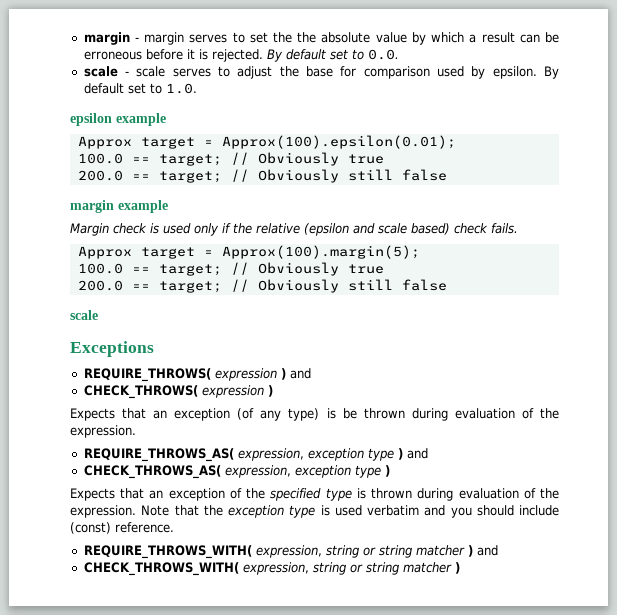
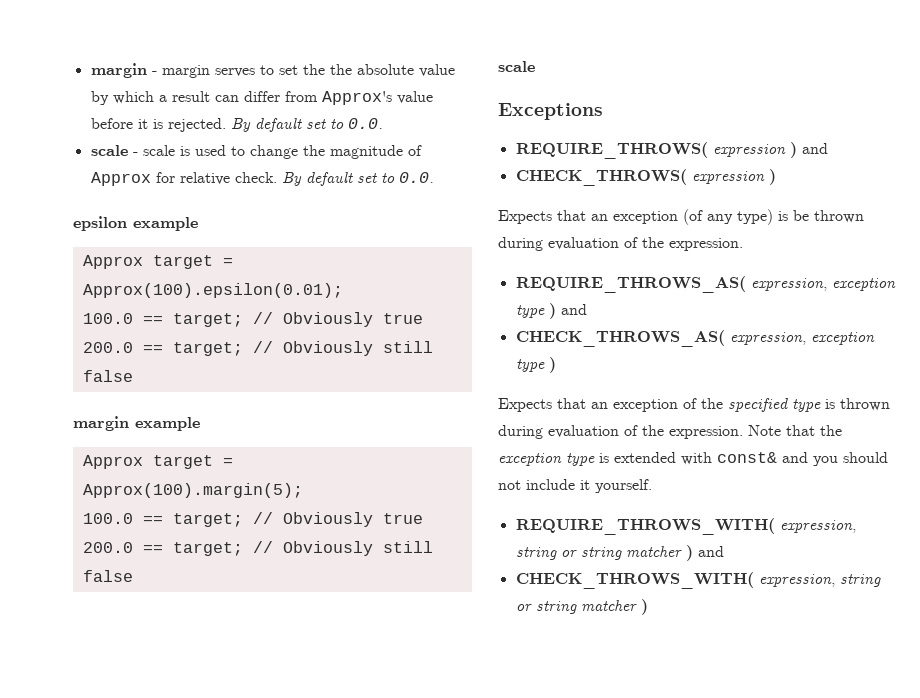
- margin - margin serves to set the the absolute value by which a result can be erroneous before it is rejected.
+ margin - margin serves to set the the absolute value by which a result can differ from Approx's value before it is rejected.
- scale - scale serves to adjust the base for comparison used by epsilon. By default set to 1.0.
+ scale - scale is used to change the magnitude of Approx for relative check. By default set to 0.0.
- Margin check is used only if the relative (epsilon and scale based) check fails.
- Note that the exception type is used verbatim and you should include (const) reference.
+ Note that the exception type is extended with const& and you should not include it yourself.

